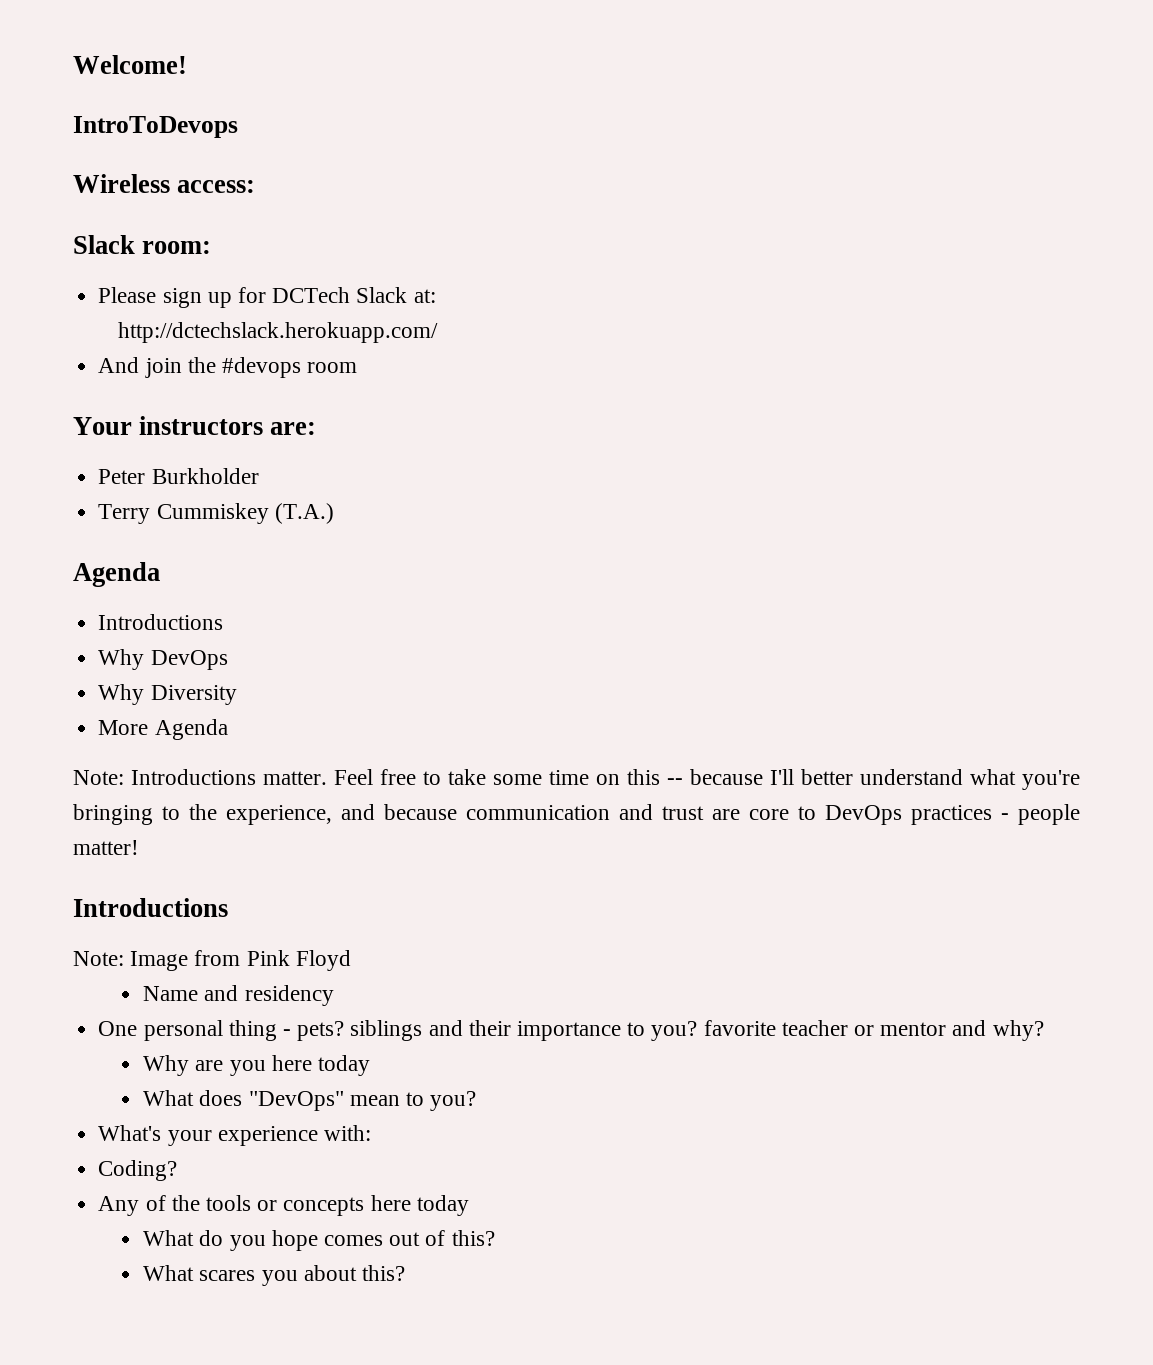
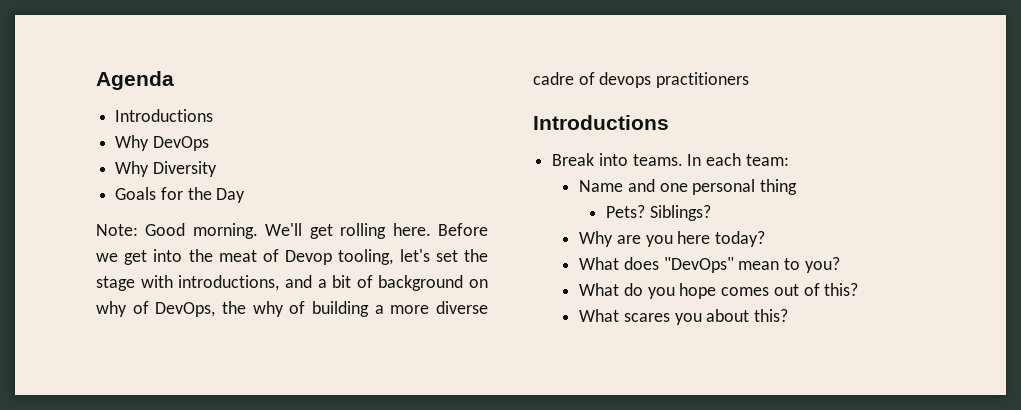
- Welcome!
- IntroToDevops
- Wireless access:
- Slack room:
- Please sign up for DCTech Slack at:
- http://dctechslack.herokuapp.com/
- And join the #devops room
- Your instructors are:
- Peter Burkholder
- Terry Cummiskey (T.A.)
- More Agenda
- Note: Introductions matter. Feel free to take some time on this -- because I'll better understand what you're bringing to the experience, and because communication and trust are core to DevOps practices - people matter!
+ Goals for the Day
+ Note: Good morning. We'll get rolling here. Before we get into the meat of Devop tooling, let's set the stage with introductions, and a bit of background on why of DevOps, the why of building a more diverse cadre of devops practitioners
  Introductions
- Note: Image from Pink Floyd
+ Break into teams. In each team:
- Name and residency
- One personal thing - pets? siblings and their importance to you? favorite teacher or mentor and why?
+ Name and one personal thing
+ Pets? Siblings?
- Why are you here today
+ Why are you here today?
- What's your experience with:
- Coding?
- Any of the tools or concepts here today

